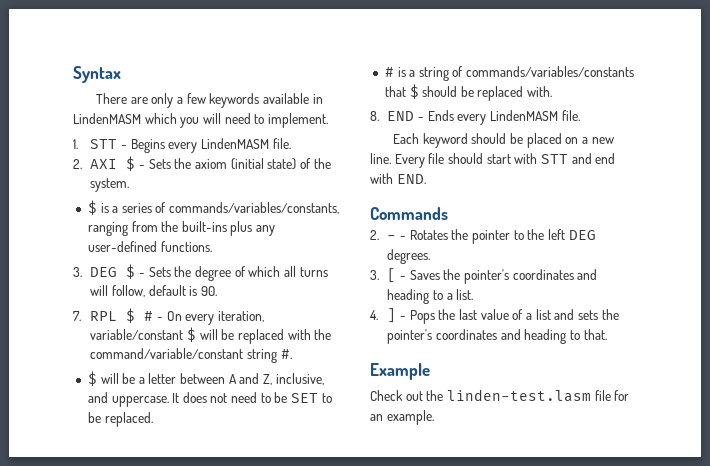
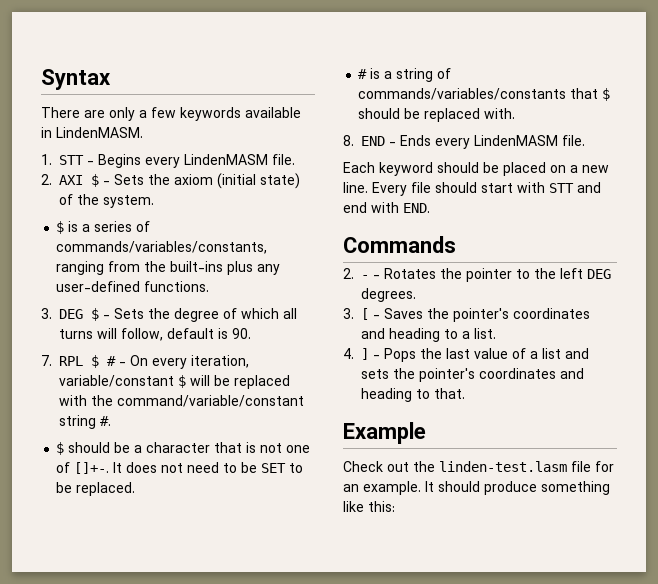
- There are only a few keywords available in LindenMASM which you will need to implement.
+ There are only a few keywords available in LindenMASM.
- $ will be a letter between A and Z, inclusive, and uppercase.
+ $ should be a character that is not one of []+-.
+ It should produce something like this:

